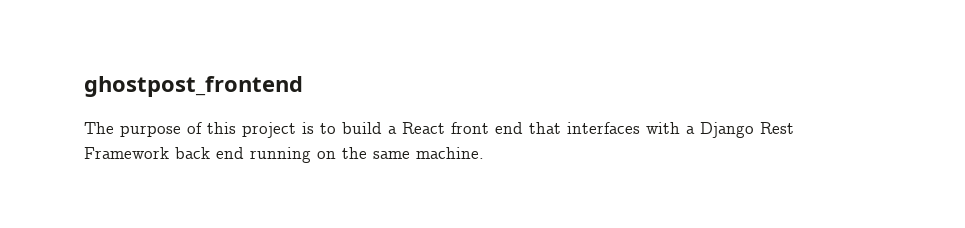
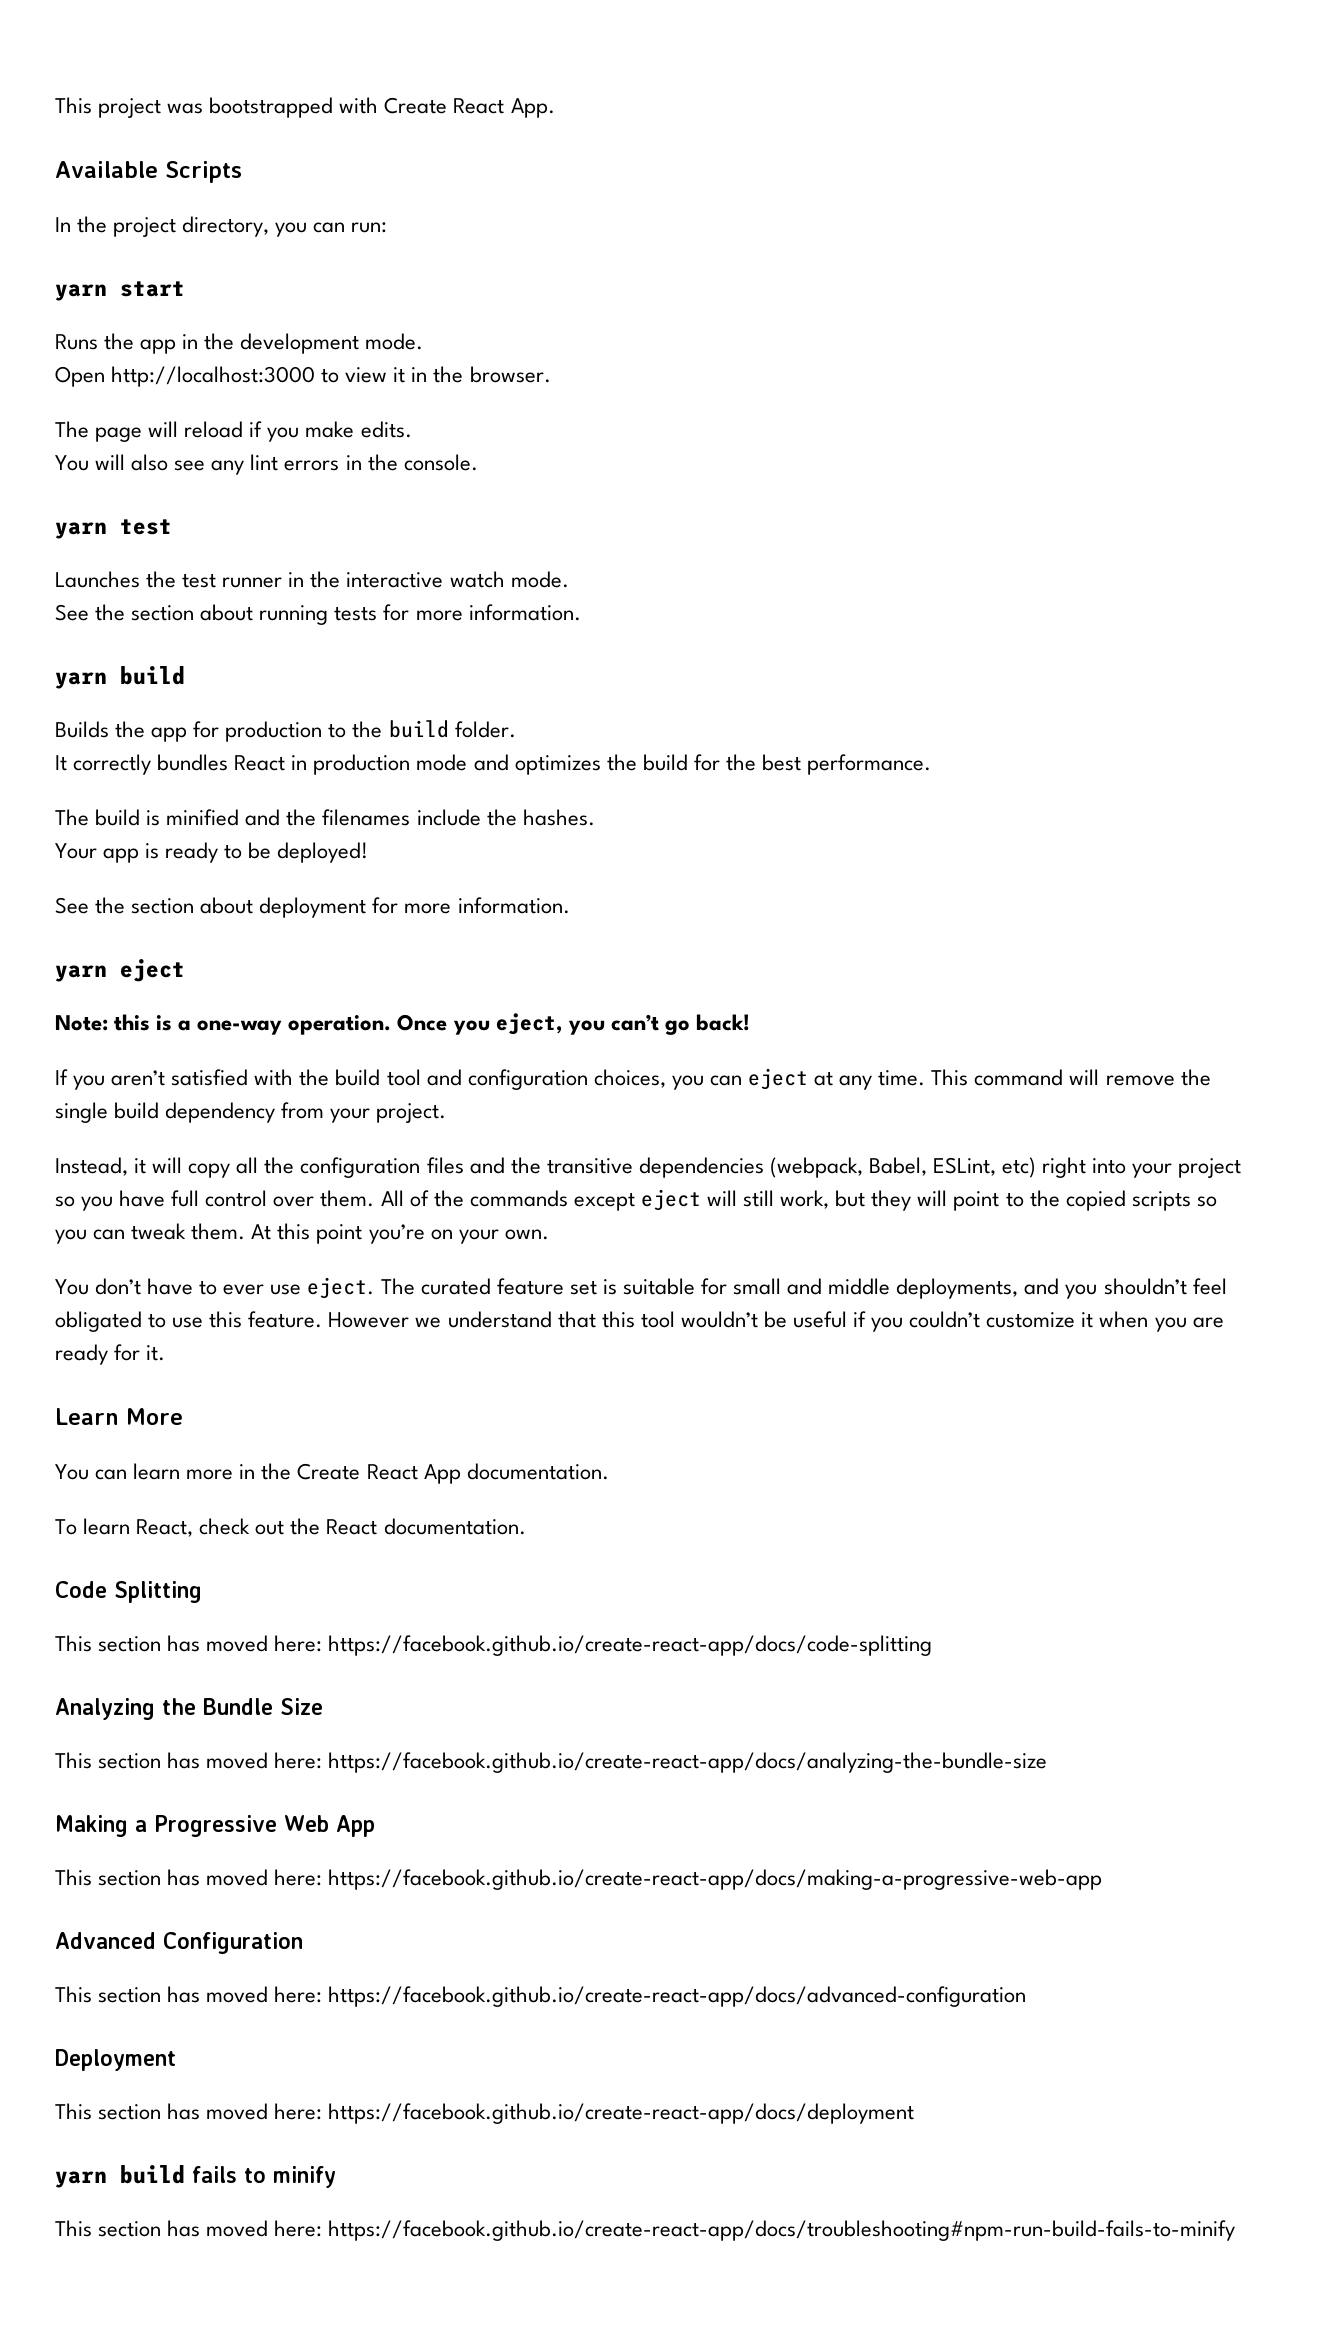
- ghostpost_frontend
- The purpose of this project is to build a React front end that interfaces with a Django Rest Framework back end running on the same machine.
+ This project was bootstrapped with Create React App.
+ Available Scripts
+ In the project directory, you can run:
+ yarn start
+ Runs the app in the development mode.
+ Open http://localhost:3000 to view it in the browser.
+ The page will reload if you make edits.
+ You will also see any lint errors in the console.
+ yarn test
+ Launches the test runner in the interactive watch mode.
+ See the section about running tests for more information.
+ yarn build
+ Builds the app for production to the build folder.
+ It correctly bundles React in production mode and optimizes the build for the best performance.
+ The build is minified and the filenames include the hashes.
+ Your app is ready to be deployed!
+ See the section about deployment for more information.
+ yarn eject
+ Note: this is a one-way operation. Once you eject, you can’t go back!
+ If you aren’t satisfied with the build tool and configuration choices, you can eject at any time. This command will remove the single build dependency from your project.
+ Instead, it will copy all the configuration files and the transitive dependencies (webpack, Babel, ESLint, etc) right into your project so you have full control over them. All of the commands except eject will still work, but they will point to the copied scripts so you can tweak them. At this point you’re on your own.
+ You don’t have to ever use eject. The curated feature set is suitable for small and middle deployments, and you shouldn’t feel obligated to use this feature. However we understand that this tool wouldn’t be useful if you couldn’t customize it when you are ready for it.
+ Learn More
+ You can learn more in the Create React App documentation.
+ To learn React, check out the React documentation.
+ Code Splitting
+ This section has moved here: https://facebook.github.io/create-react-app/docs/code-splitting
+ Analyzing the Bundle Size
+ This section has moved here: https://facebook.github.io/create-react-app/docs/analyzing-the-bundle-size
+ Making a Progressive Web App
+ This section has moved here: https://facebook.github.io/create-react-app/docs/making-a-progressive-web-app
+ Advanced Configuration
+ This section has moved here: https://facebook.github.io/create-react-app/docs/advanced-configuration
+ Deployment
+ This section has moved here: https://facebook.github.io/create-react-app/docs/deployment
+ yarn build fails to minify
+ This section has moved here: https://facebook.github.io/create-react-app/docs/troubleshooting#npm-run-build-fails-to-minify

